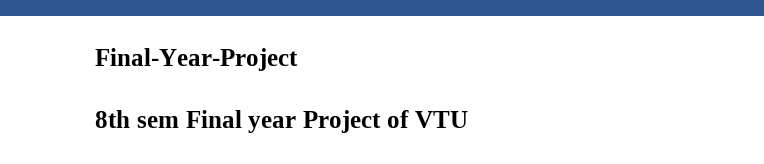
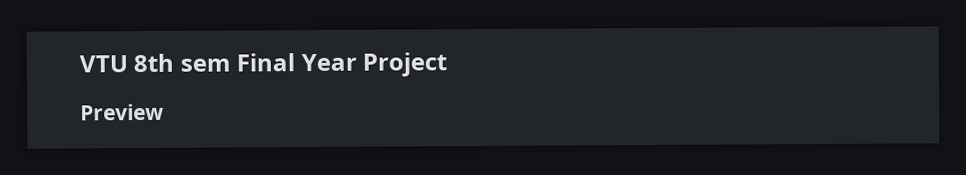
- Final-Year-Project
- 8th sem Final year Project of VTU
+ VTU 8th sem Final Year Project
+ Preview

